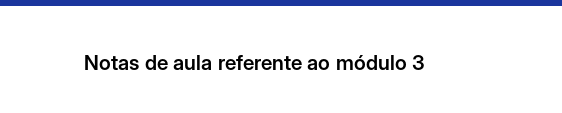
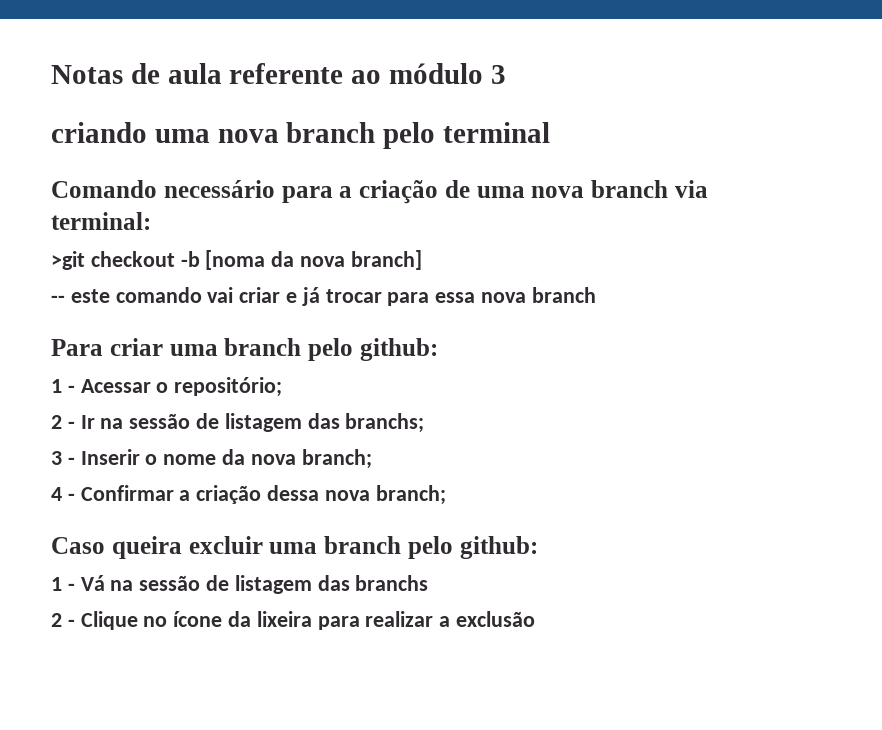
+ criando uma nova branch pelo terminal
+ Comando necessário para a criação de uma nova branch via terminal:
+ >git checkout -b [noma da nova branch]
+ -- este comando vai criar e já trocar para essa nova branch
+ Para criar uma branch pelo github:
+ 1 - Acessar o repositório;
+ 2 - Ir na sessão de listagem das branchs;
+ 3 - Inserir o nome da nova branch;
+ 4 - Confirmar a criação dessa nova branch;
+ Caso queira excluir uma branch pelo github:
+ 1 - Vá na sessão de listagem das branchs
+ 2 - Clique no ícone da lixeira para realizar a exclusão

